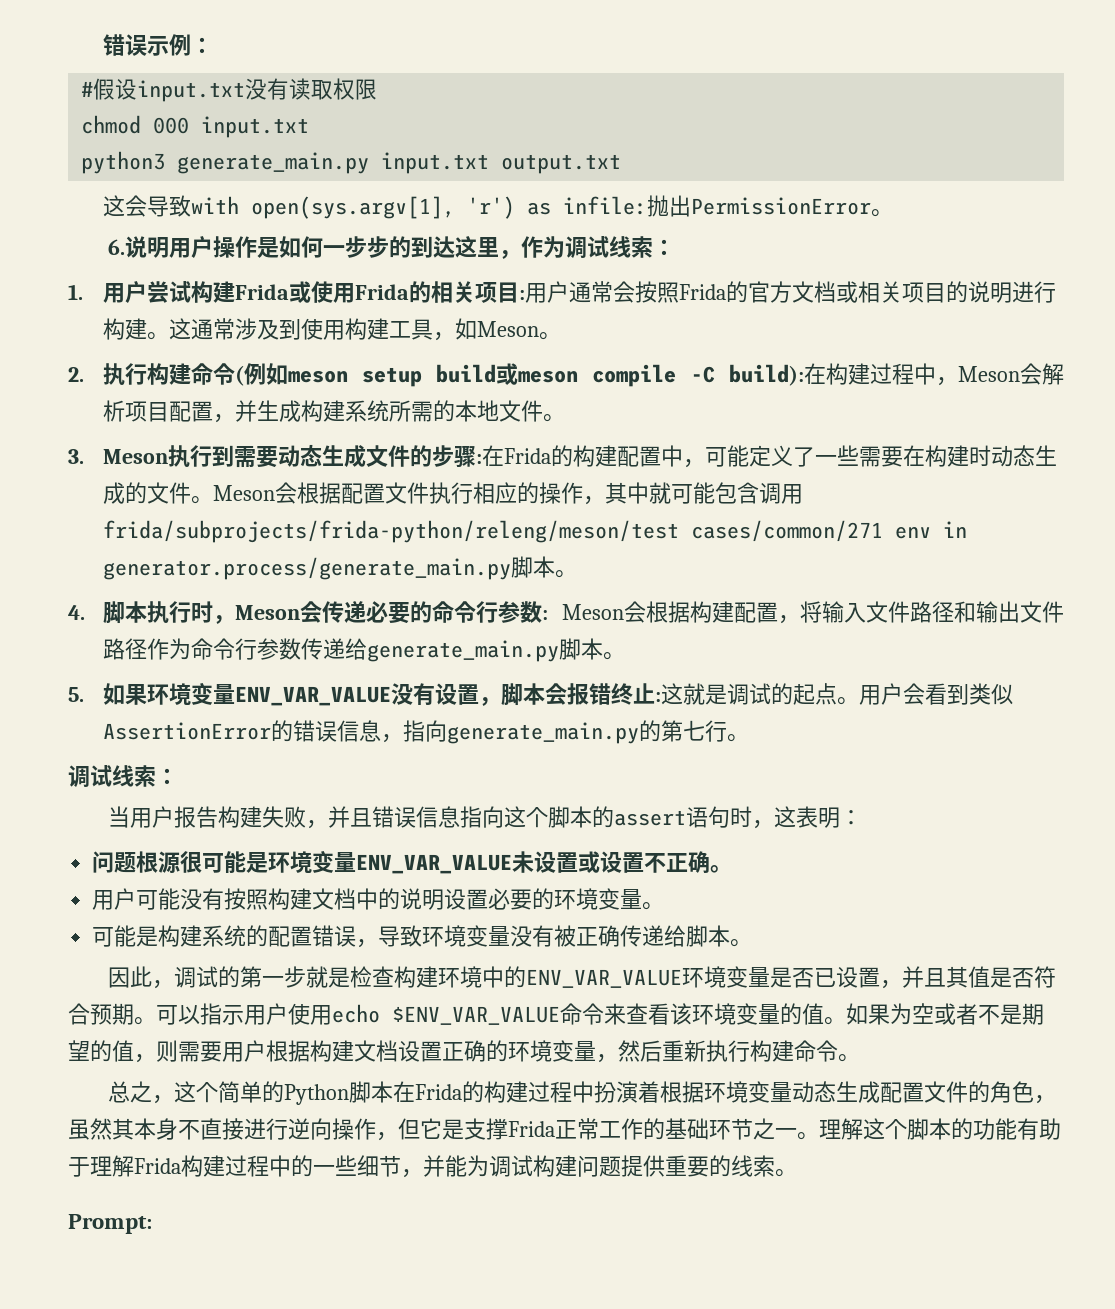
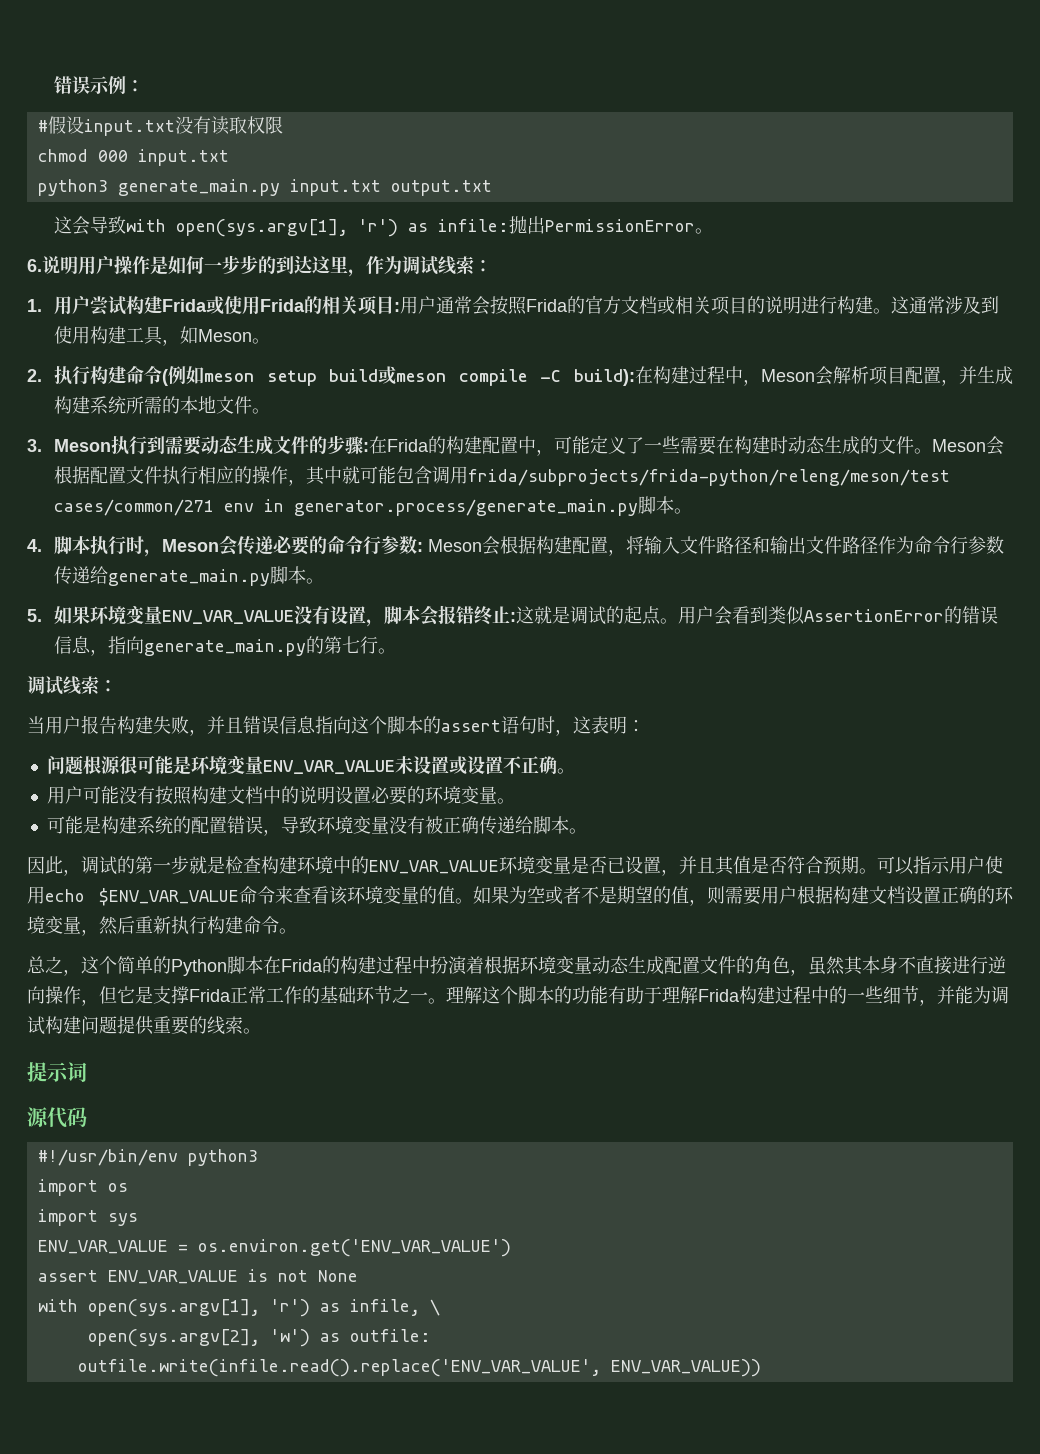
- Prompt:
+ 提示词
+ 源代码
+ #!/usr/bin/env python3
+ import os
+ import sys
+ ENV_VAR_VALUE = os.environ.get('ENV_VAR_VALUE')
+ assert ENV_VAR_VALUE is not None
+ with open(sys.argv[1], 'r') as infile, \
+ open(sys.argv[2], 'w') as outfile:
+ outfile.write(infile.read().replace('ENV_VAR_VALUE', ENV_VAR_VALUE))

